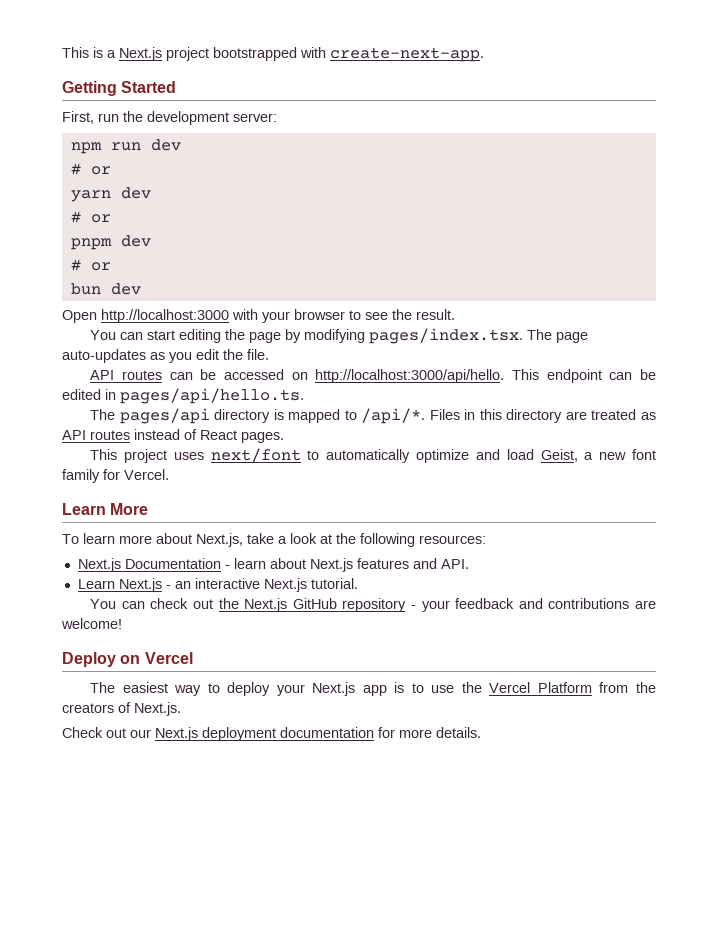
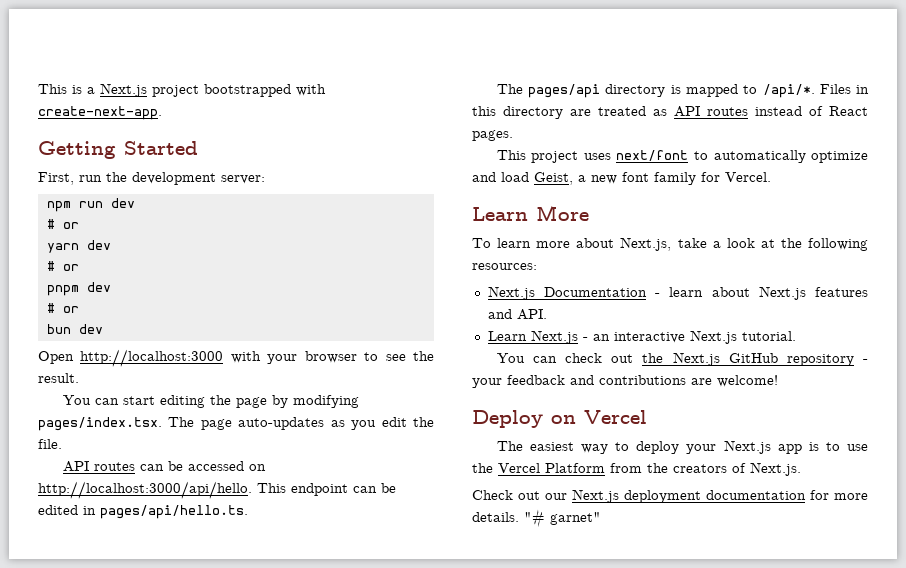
+ "# garnet"

